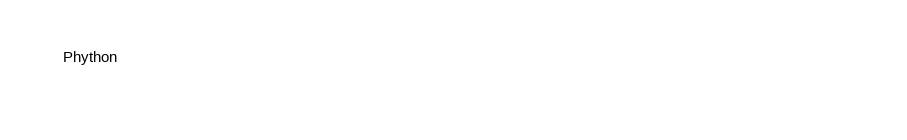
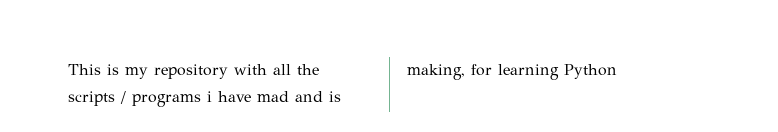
- Phython
+ This is my repository with all the scripts / programs i have mad and is making, for learning Python

